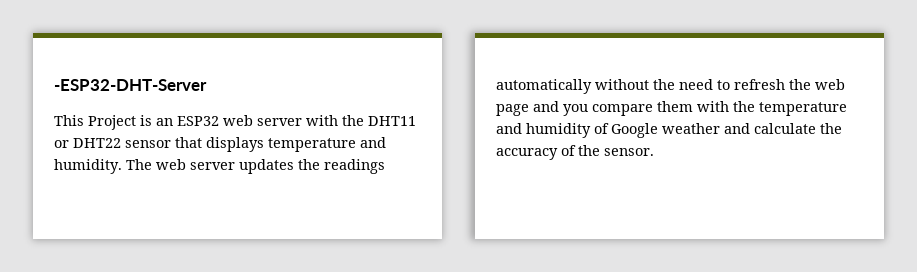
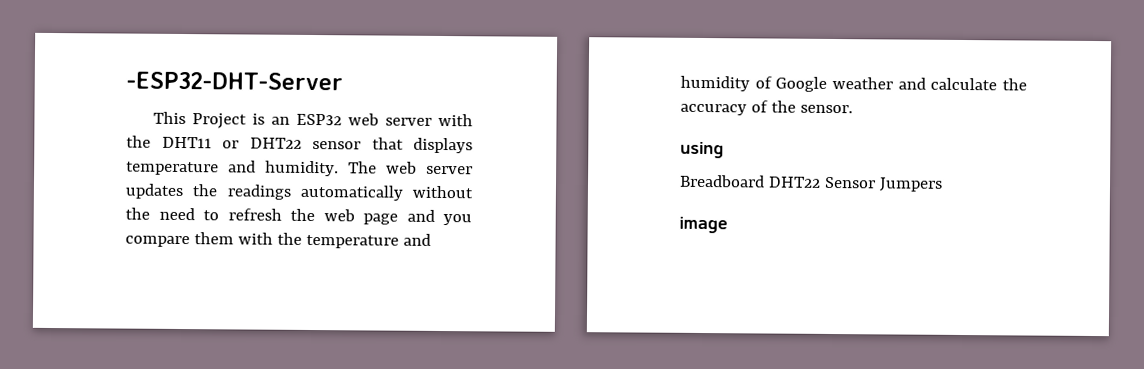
+ using
+ Breadboard DHT22 Sensor Jumpers
+ image

